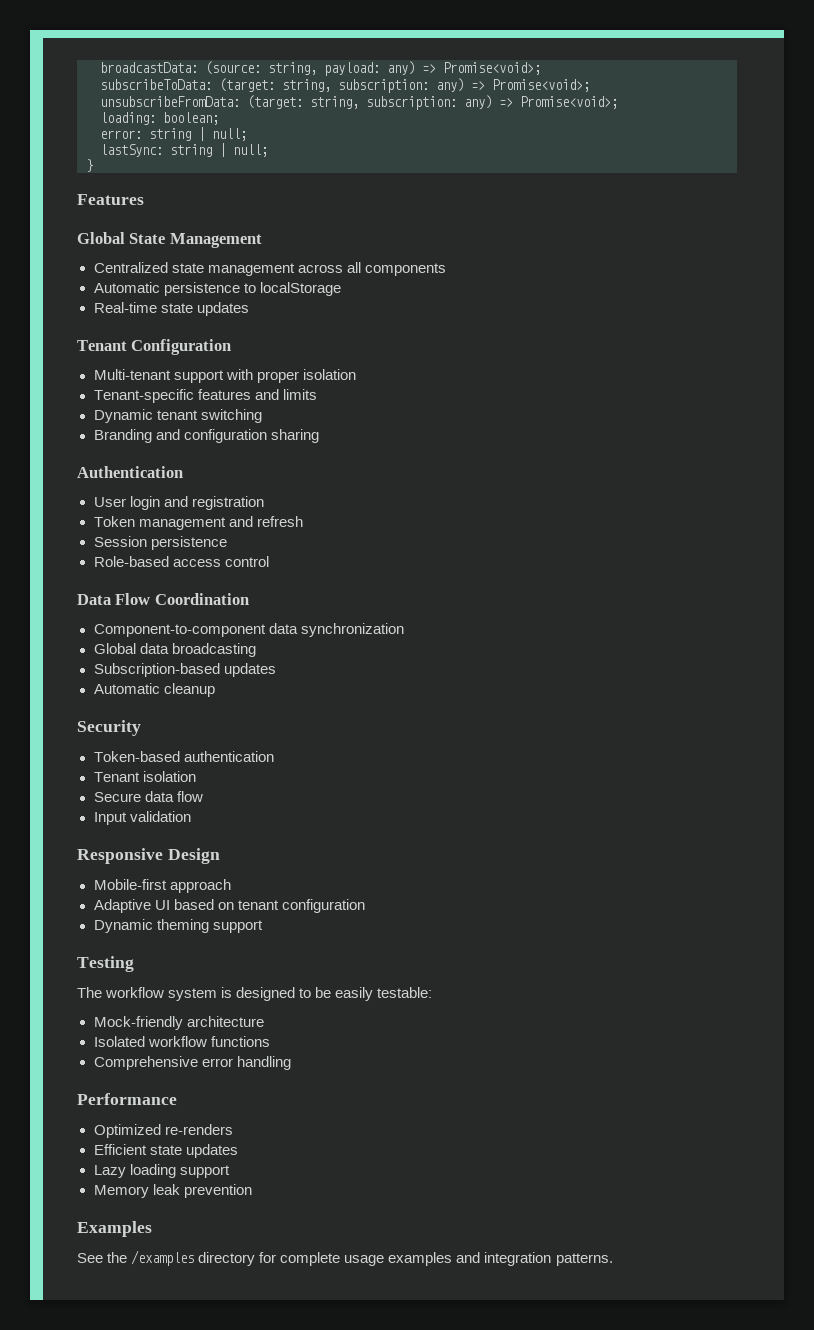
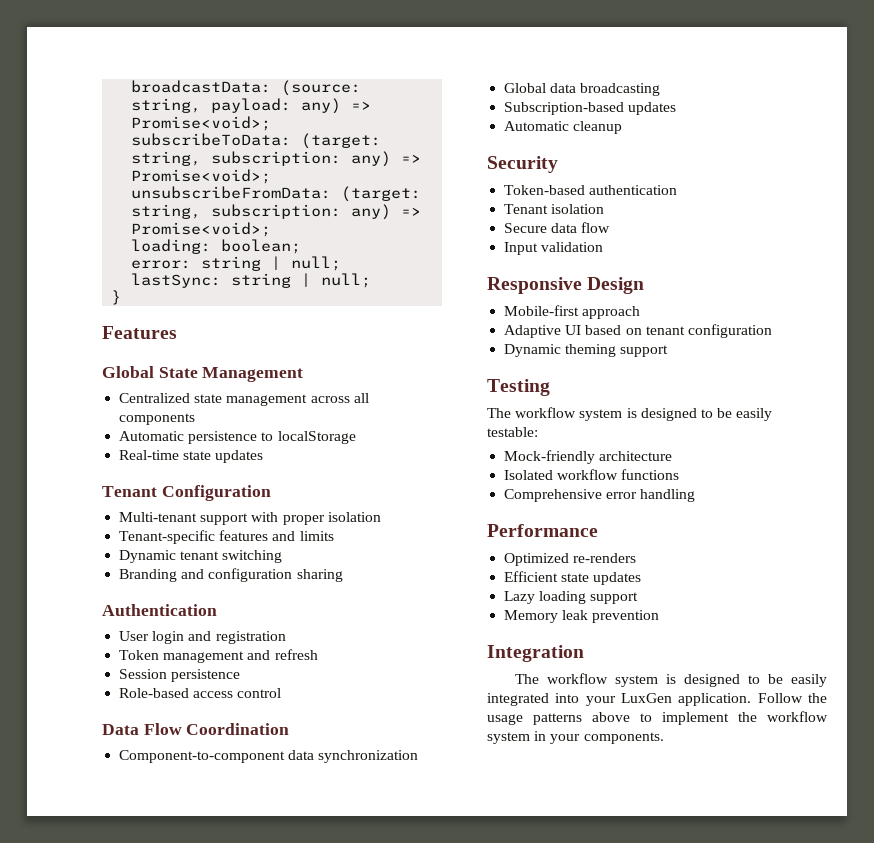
- Examples
- See the /examples directory for complete usage examples and integration patterns.
+ Integration
+ The workflow system is designed to be easily integrated into your LuxGen application. Follow the usage patterns above to implement the workflow system in your components.

